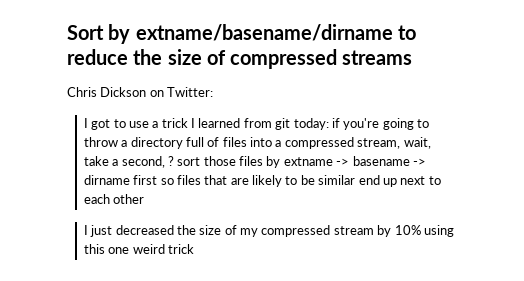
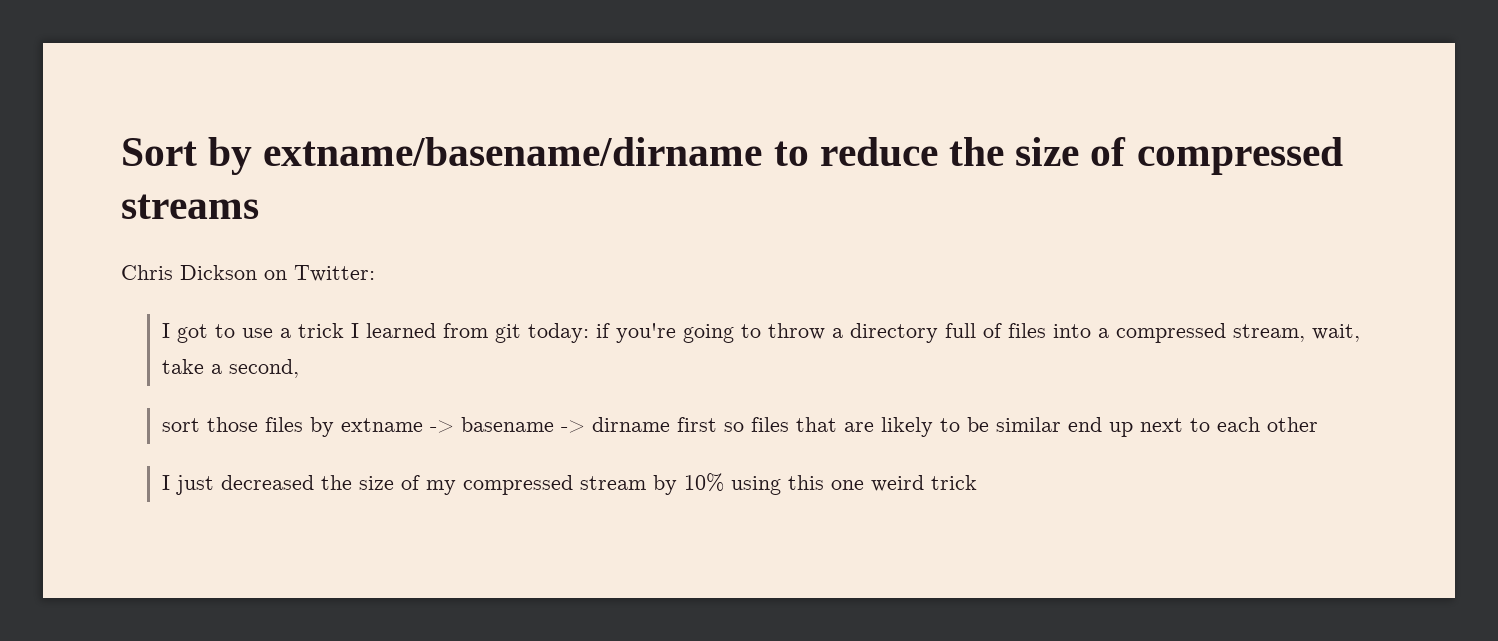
- I got to use a trick I learned from git today: if you're going to throw a directory full of files into a compressed stream, wait, take a second, ? sort those files by extname -> basename -> dirname first so files that are likely to be similar end up next to each other
+ I got to use a trick I learned from git today: if you're going to throw a directory full of files into a compressed stream, wait, take a second,
+ sort those files by extname -> basename -> dirname first so files that are likely to be similar end up next to each other

